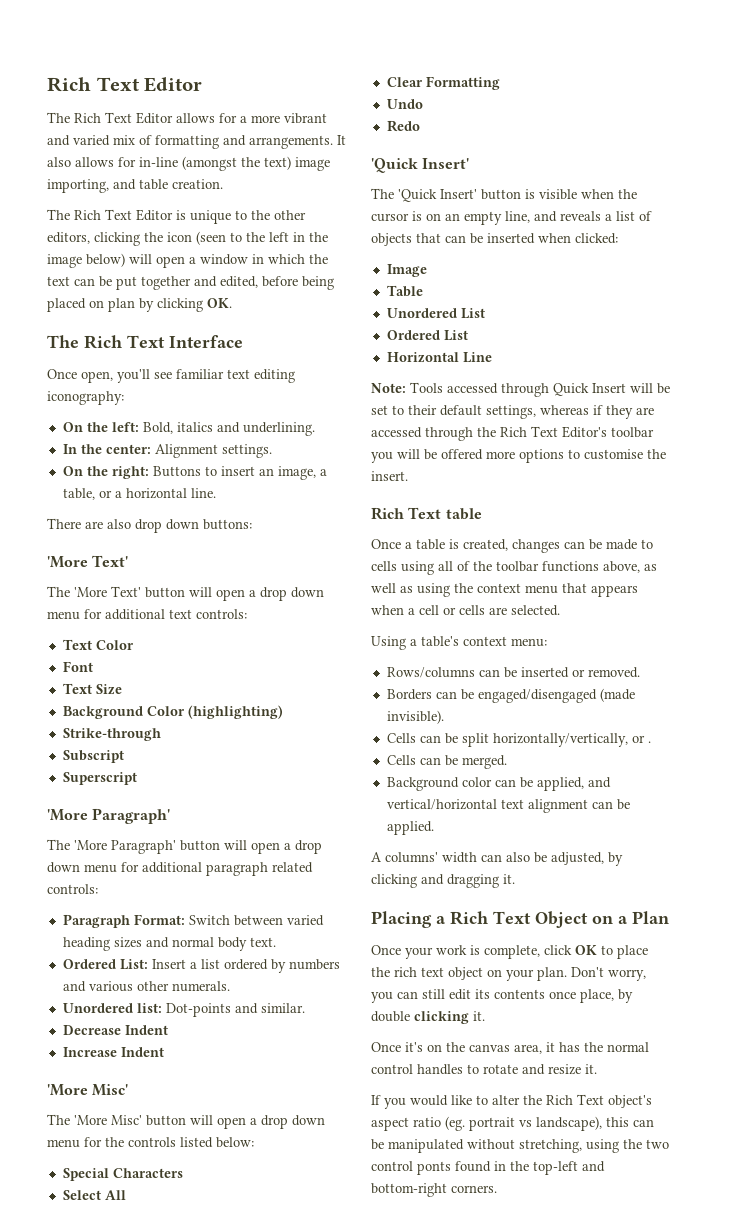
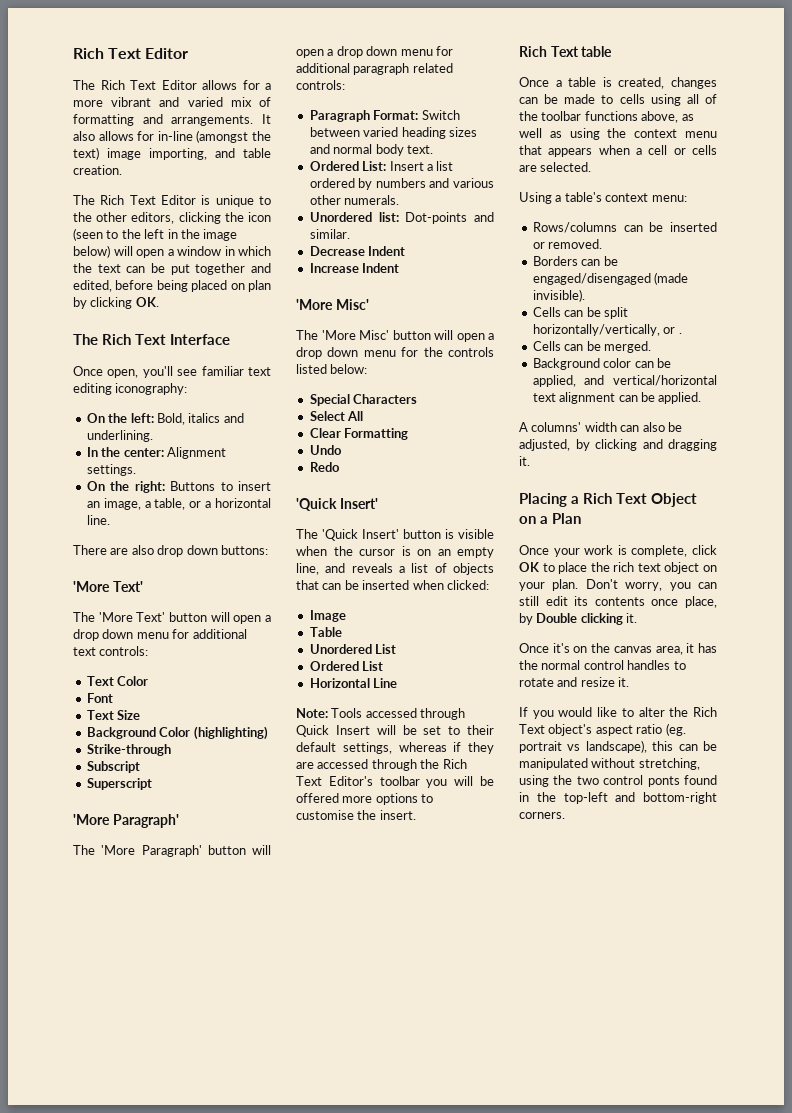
- Don't worry, you can still edit its contents once place, by double clicking it.
+ Don't worry, you can still edit its contents once place, by Double clicking it.

